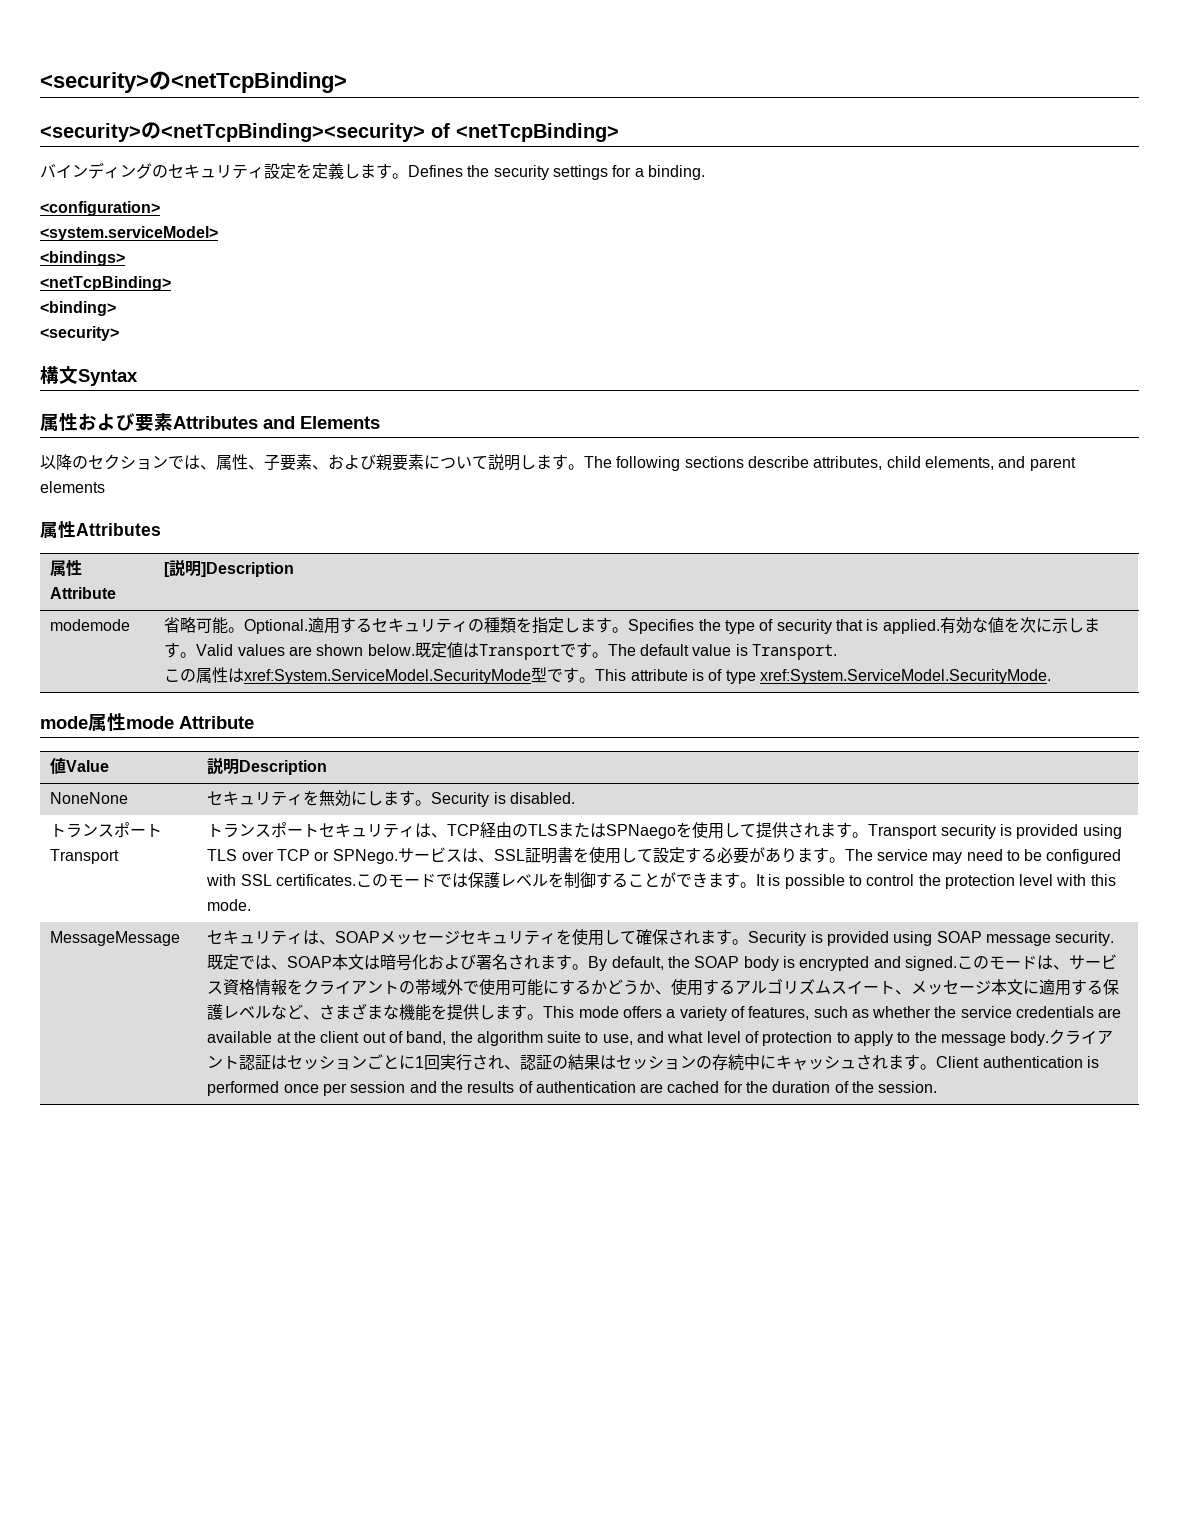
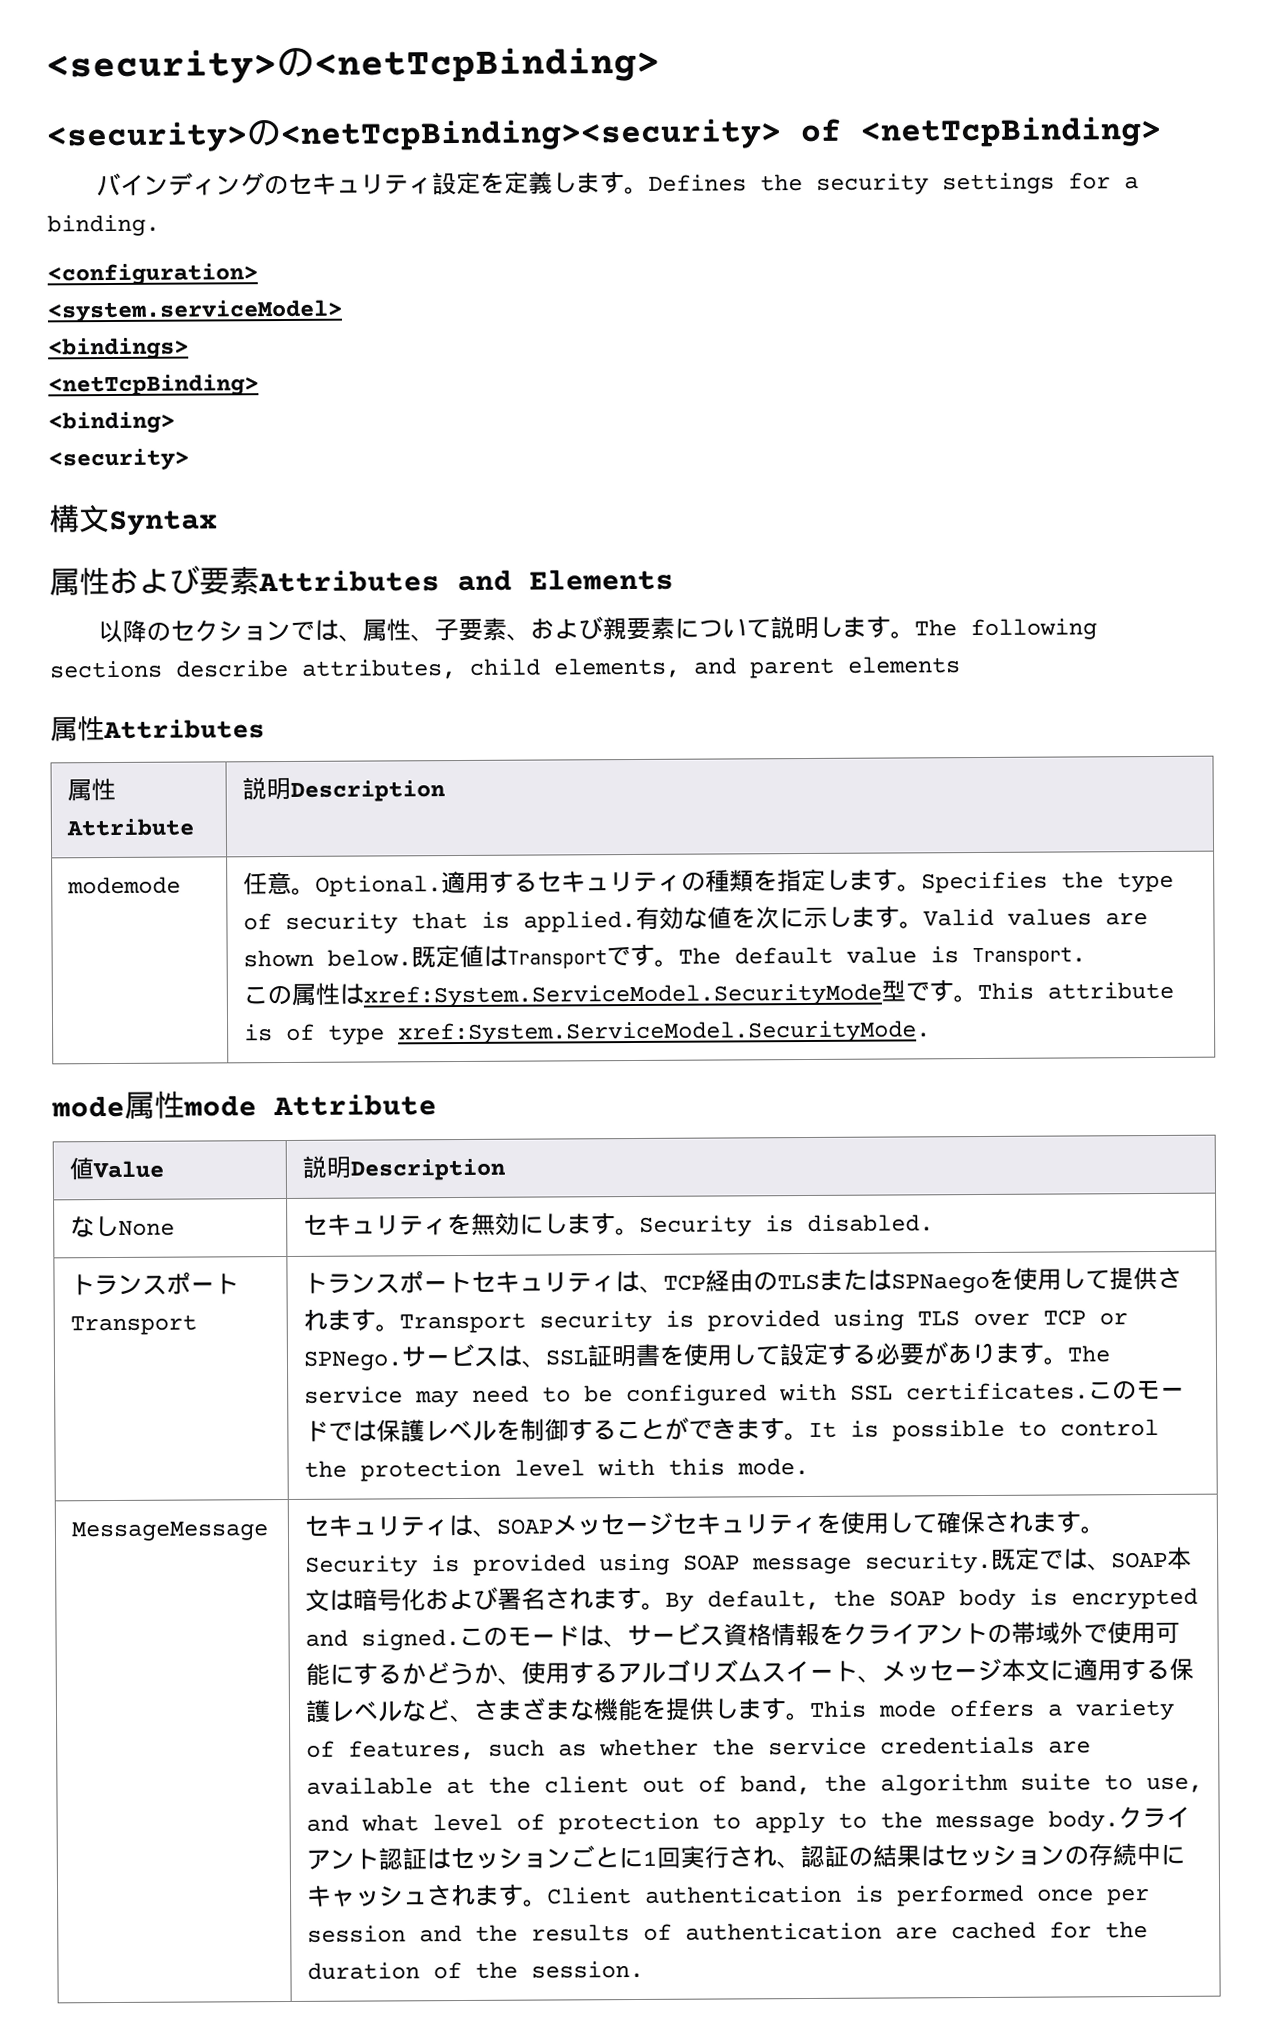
- 属性Attribute | [説明]Description
+ 属性Attribute | 説明Description
- 省略可能。
+ 任意。
- NoneNone | セキュリティを無効にします。Security is disabled.
+ なしNone | セキュリティを無効にします。Security is disabled.

